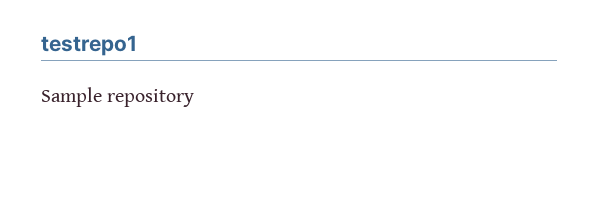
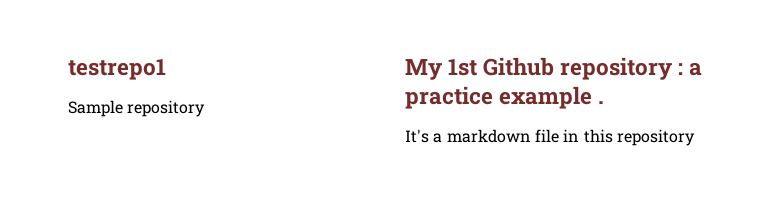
+ My 1st Github repository : a practice example .
+ It's a markdown file in this repository

